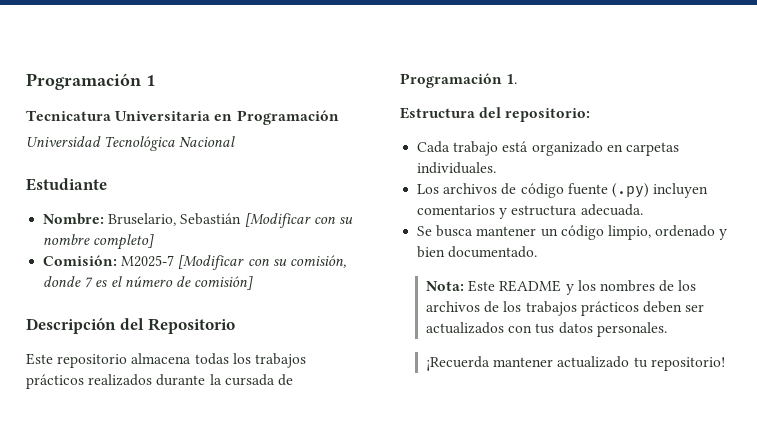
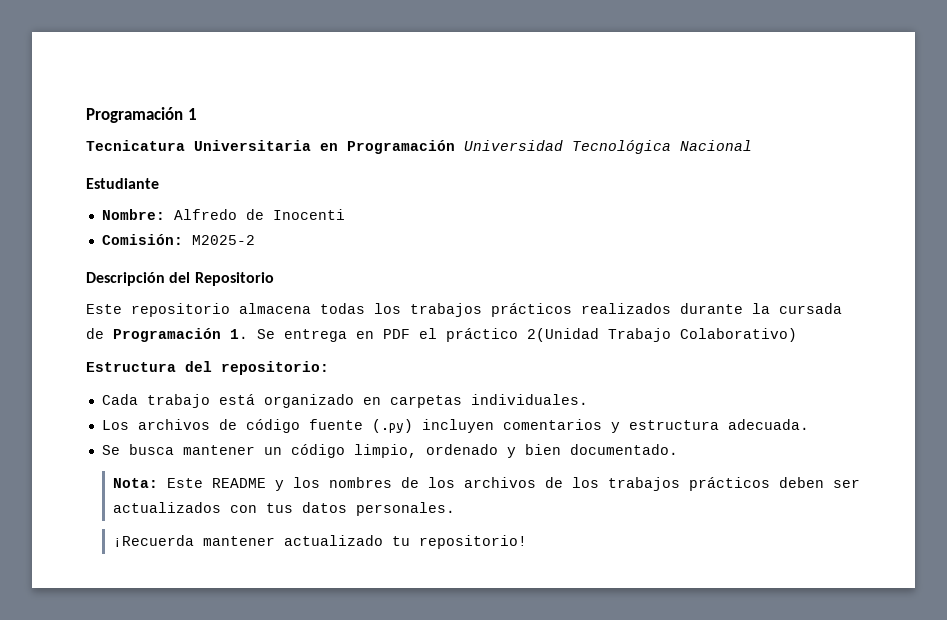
- Tecnicatura Universitaria en Programación
- Universidad Tecnológica Nacional
+ Tecnicatura Universitaria en Programación Universidad Tecnológica Nacional
- Nombre: Bruselario, Sebastián [Modificar con su nombre completo]
- Comisión: M2025-7 [Modificar con su comisión, donde 7 es el número de comisión]
+ Nombre: Alfredo de Inocenti
+ Comisión: M2025-2
- Este repositorio almacena todas los trabajos prácticos realizados durante la cursada de Programación 1.
+ Este repositorio almacena todas los trabajos prácticos realizados durante la cursada de Programación 1. Se entrega en PDF el práctico 2(Unidad Trabajo Colaborativo)

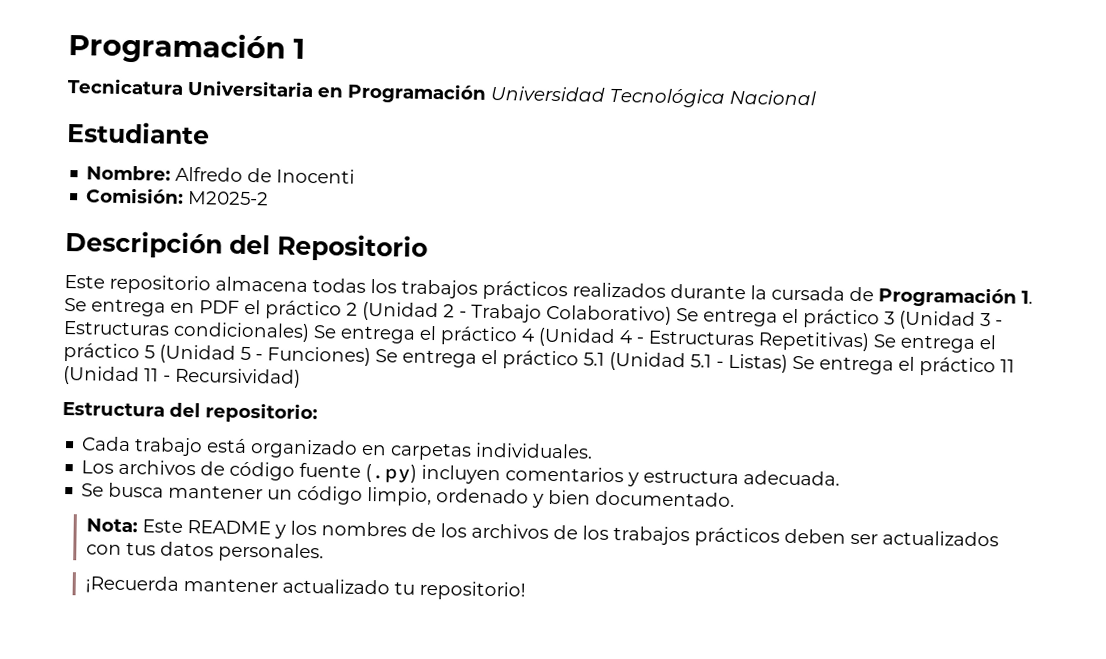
- Este repositorio almacena todas los trabajos prácticos realizados durante la cursada de Programación 1. Se entrega en PDF el práctico 2(Unidad Trabajo Colaborativo)
+ Este repositorio almacena todas los trabajos prácticos realizados durante la cursada de Programación 1. Se entrega en PDF el práctico 2 (Unidad 2 - Trabajo Colaborativo) Se entrega el práctico 3 (Unidad 3 - Estructuras condicionales) Se entrega el práctico 4 (Unidad 4 - Estructuras Repetitivas) Se entrega el práctico 5 (Unidad 5 - Funciones) Se entrega el práctico 5.1 (Unidad 5.1 - Listas) Se entrega el práctico 11 (Unidad 11 - Recursividad)

